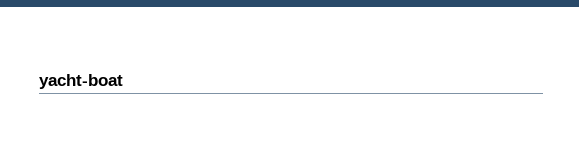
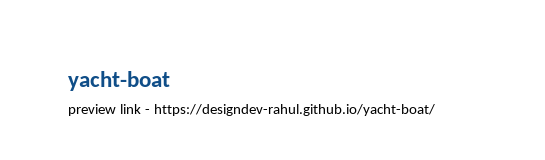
+ preview link - https://designdev-rahul.github.io/yacht-boat/

